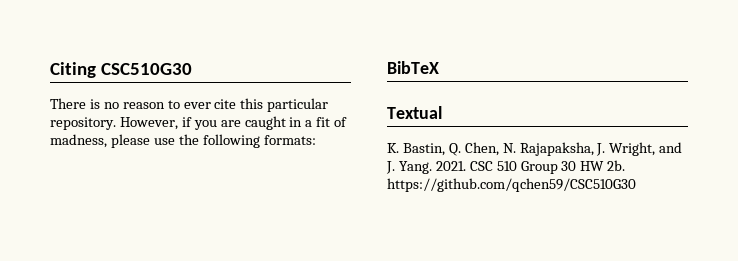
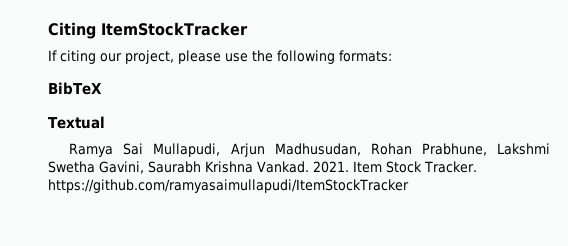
- Citing CSC510G30
- There is no reason to ever cite this particular repository. However, if you are caught in a fit of madness, please use the following formats:
+ Citing ItemStockTracker
+ If citing our project, please use the following formats:
- K. Bastin, Q. Chen, N. Rajapaksha, J. Wright, and J. Yang. 2021. CSC 510 Group 30 HW 2b. https://github.com/qchen59/CSC510G30
+ Ramya Sai Mullapudi, Arjun Madhusudan, Rohan Prabhune, Lakshmi Swetha Gavini, Saurabh Krishna Vankad. 2021. Item Stock Tracker. https://github.com/ramyasaimullapudi/ItemStockTracker

